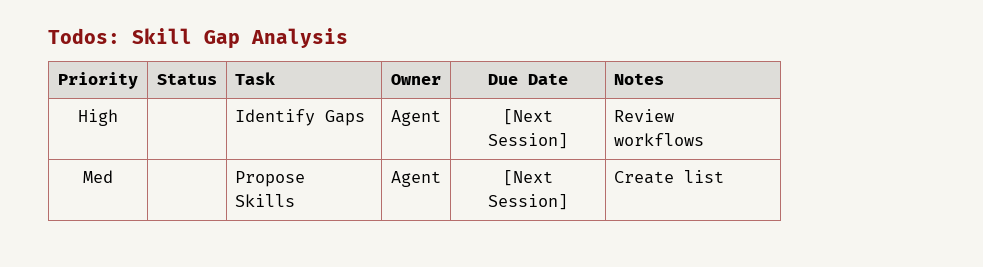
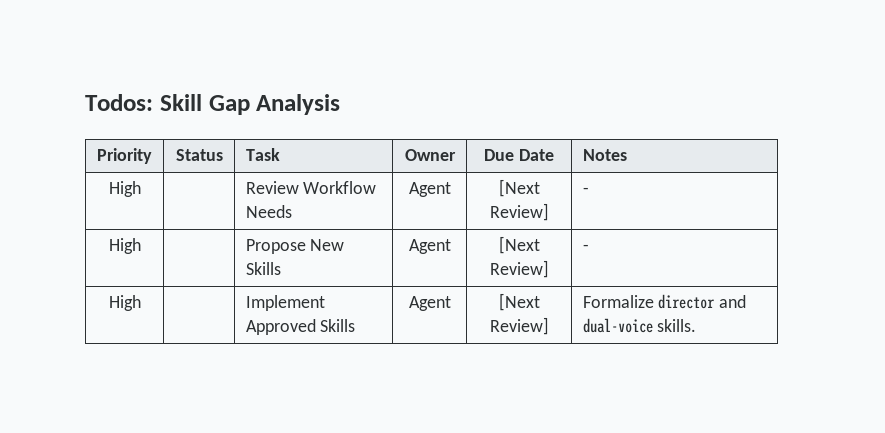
- High | | Identify Gaps | Agent | [Next Session] | Review workflows
- Med | | Propose Skills | Agent | [Next Session] | Create list
+ High | | Review Workflow Needs | Agent | [Next Review] | -
+ High | | Propose New Skills | Agent | [Next Review] | -
+ High | | Implement Approved Skills | Agent | [Next Review] | Formalize director and dual-voice skills.

